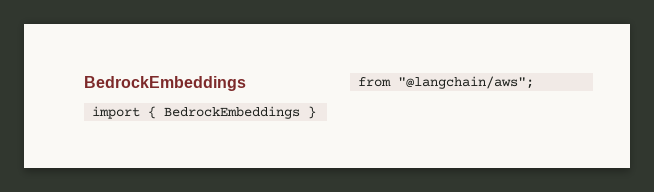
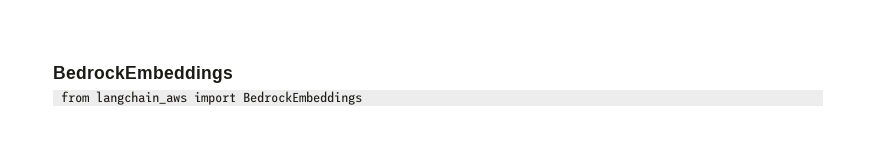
- import { BedrockEmbeddings } from "@langchain/aws";
+ from langchain_aws import BedrockEmbeddings

